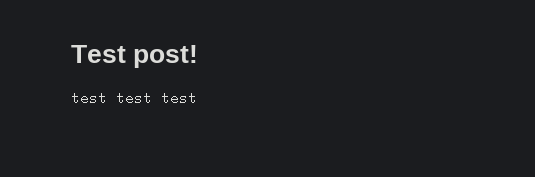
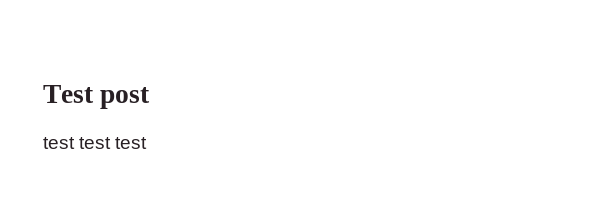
- Test post!
+ Test post

